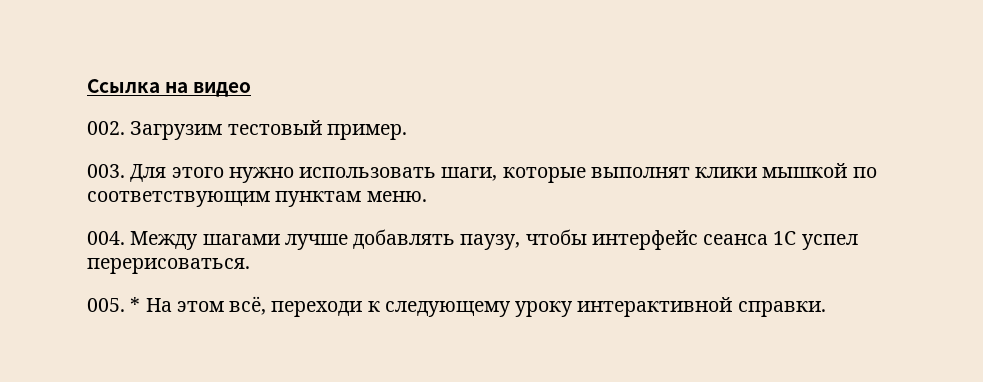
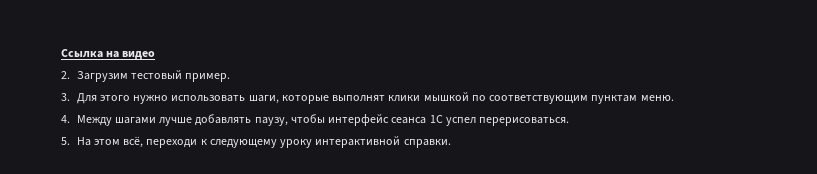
- 002. Загрузим тестовый пример.
+ 2. Загрузим тестовый пример.
- 003. Для этого нужно использовать шаги, которые выполнят клики мышкой по соответствующим пунктам меню.
+ 3. Для этого нужно использовать шаги, которые выполнят клики мышкой по соответствующим пунктам меню.
- 004. Между шагами лучше добавлять паузу, чтобы интерфейс сеанса 1С успел перерисоваться.
+ 4. Между шагами лучше добавлять паузу, чтобы интерфейс сеанса 1С успел перерисоваться.
- 005. * На этом всё, переходи к следующему уроку интерактивной справки.
+ 5. На этом всё, переходи к следующему уроку интерактивной справки.

